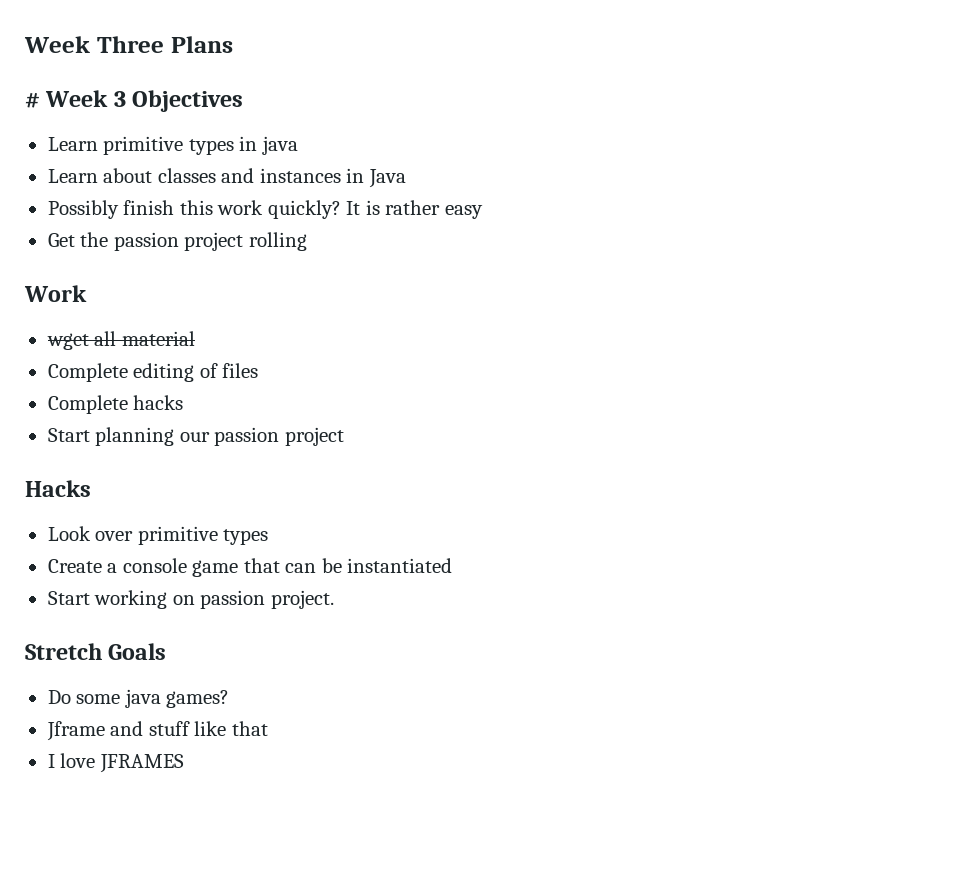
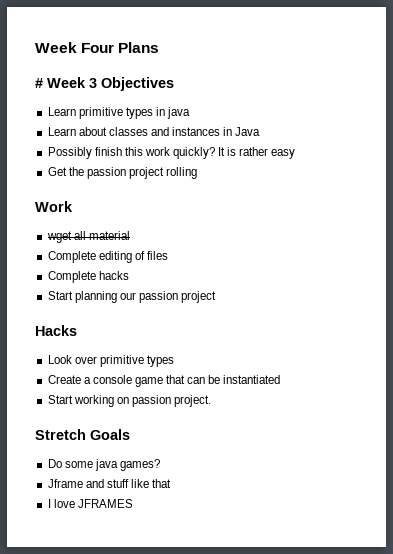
- Week Three Plans
+ Week Four Plans

